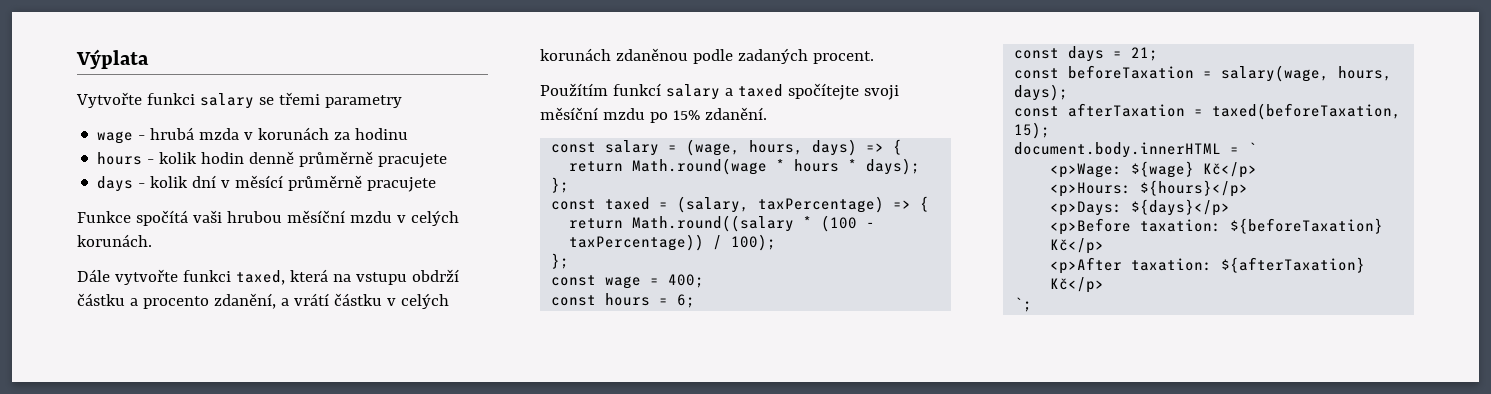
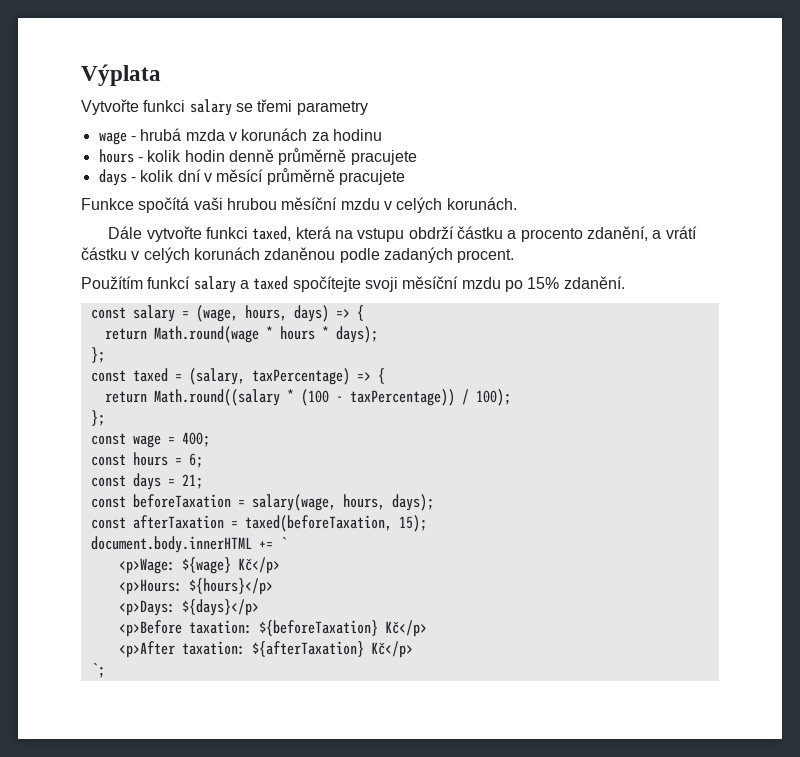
- document.body.innerHTML = `
+ document.body.innerHTML += `

